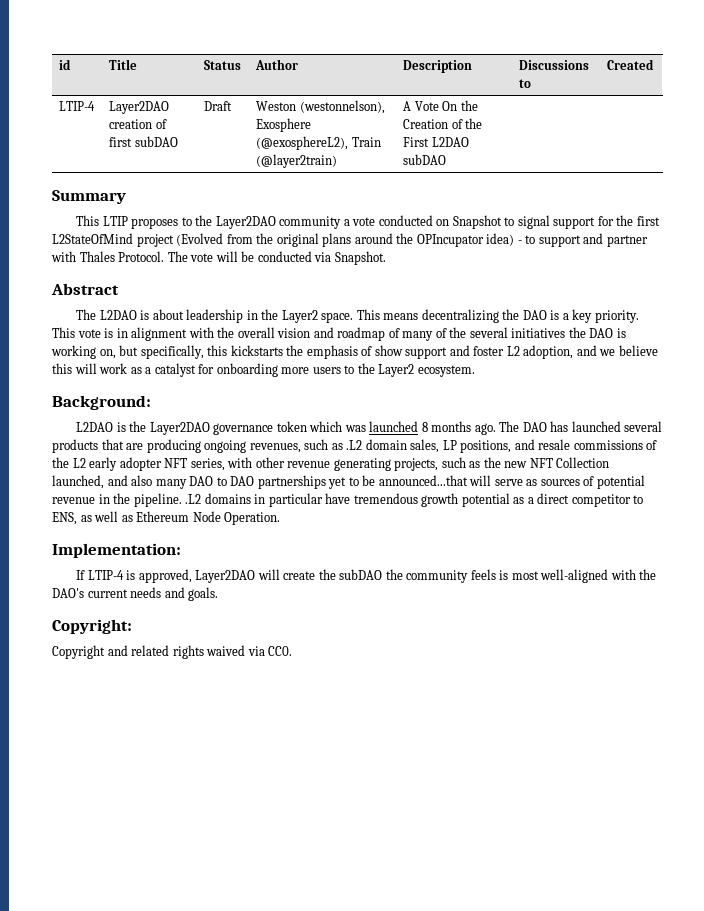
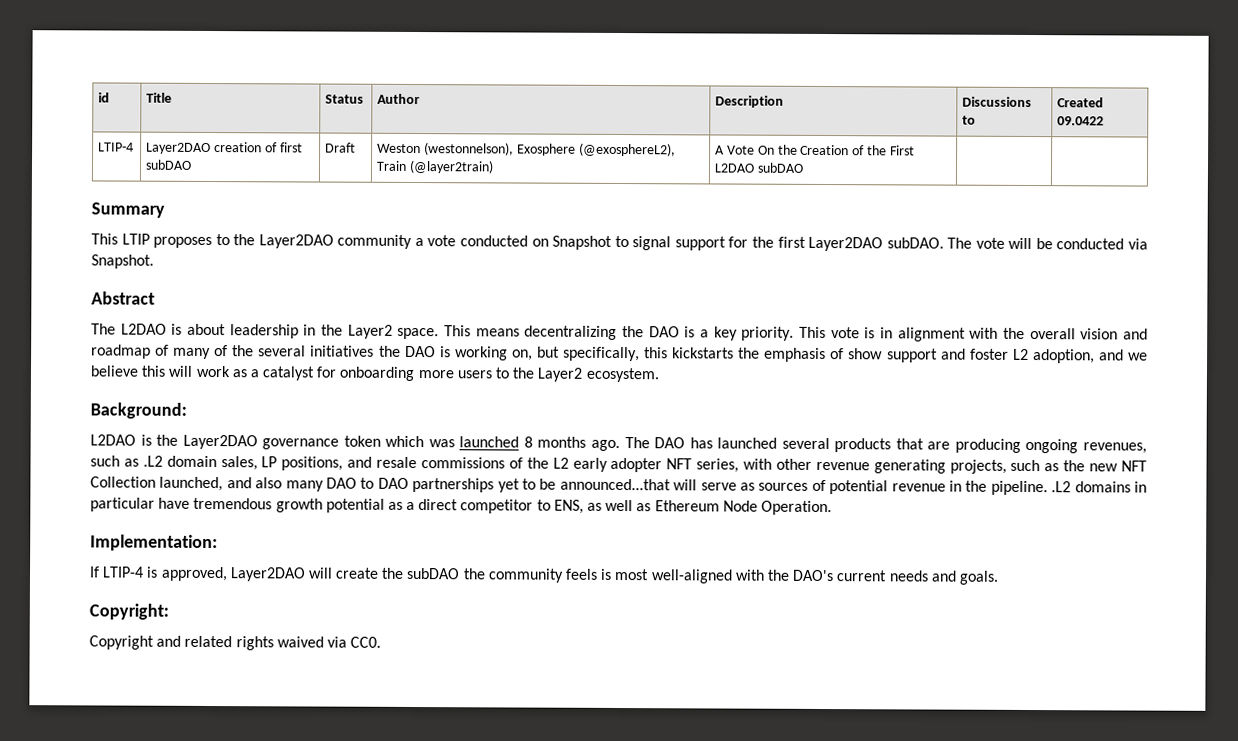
- id | Title | Status | Author | Description | Discussions to | Created
+ id | Title | Status | Author | Description | Discussions to | Created 09.0422
- This LTIP proposes to the Layer2DAO community a vote conducted on Snapshot to signal support for the first L2StateOfMind project (Evolved from the original plans around the OPIncupator idea) - to support and partner with Thales Protocol.
+ This LTIP proposes to the Layer2DAO community a vote conducted on Snapshot to signal support for the first Layer2DAO subDAO.

